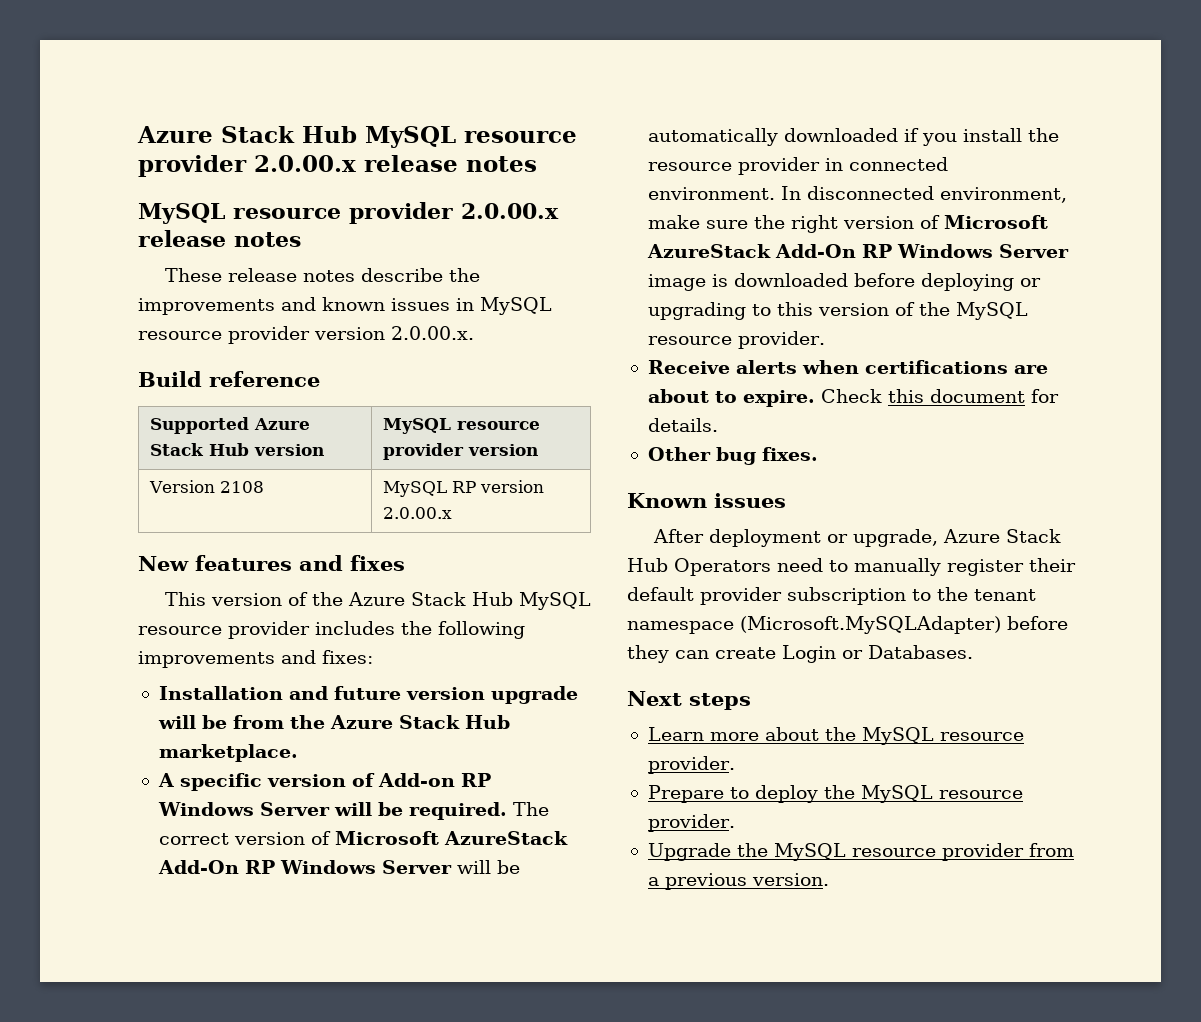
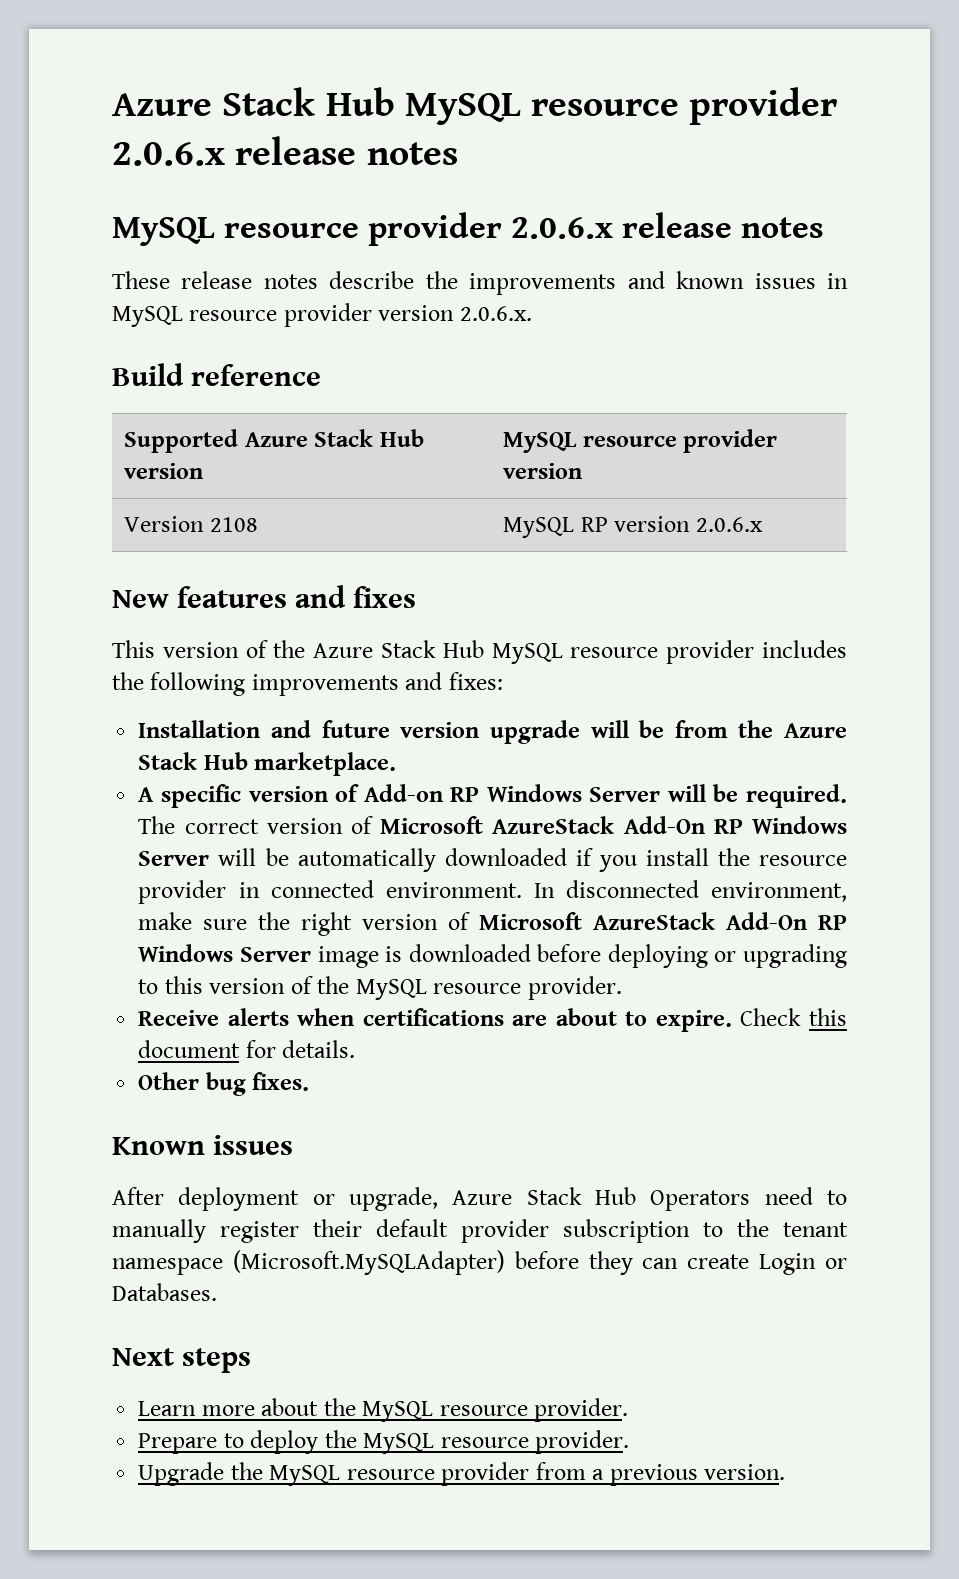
- Azure Stack Hub MySQL resource provider 2.0.00.x release notes
- MySQL resource provider 2.0.00.x release notes
+ Azure Stack Hub MySQL resource provider 2.0.6.x release notes
+ MySQL resource provider 2.0.6.x release notes
- These release notes describe the improvements and known issues in MySQL resource provider version 2.0.00.x.
+ These release notes describe the improvements and known issues in MySQL resource provider version 2.0.6.x.
- Version 2108 | MySQL RP version 2.0.00.x
+ Version 2108 | MySQL RP version 2.0.6.x

